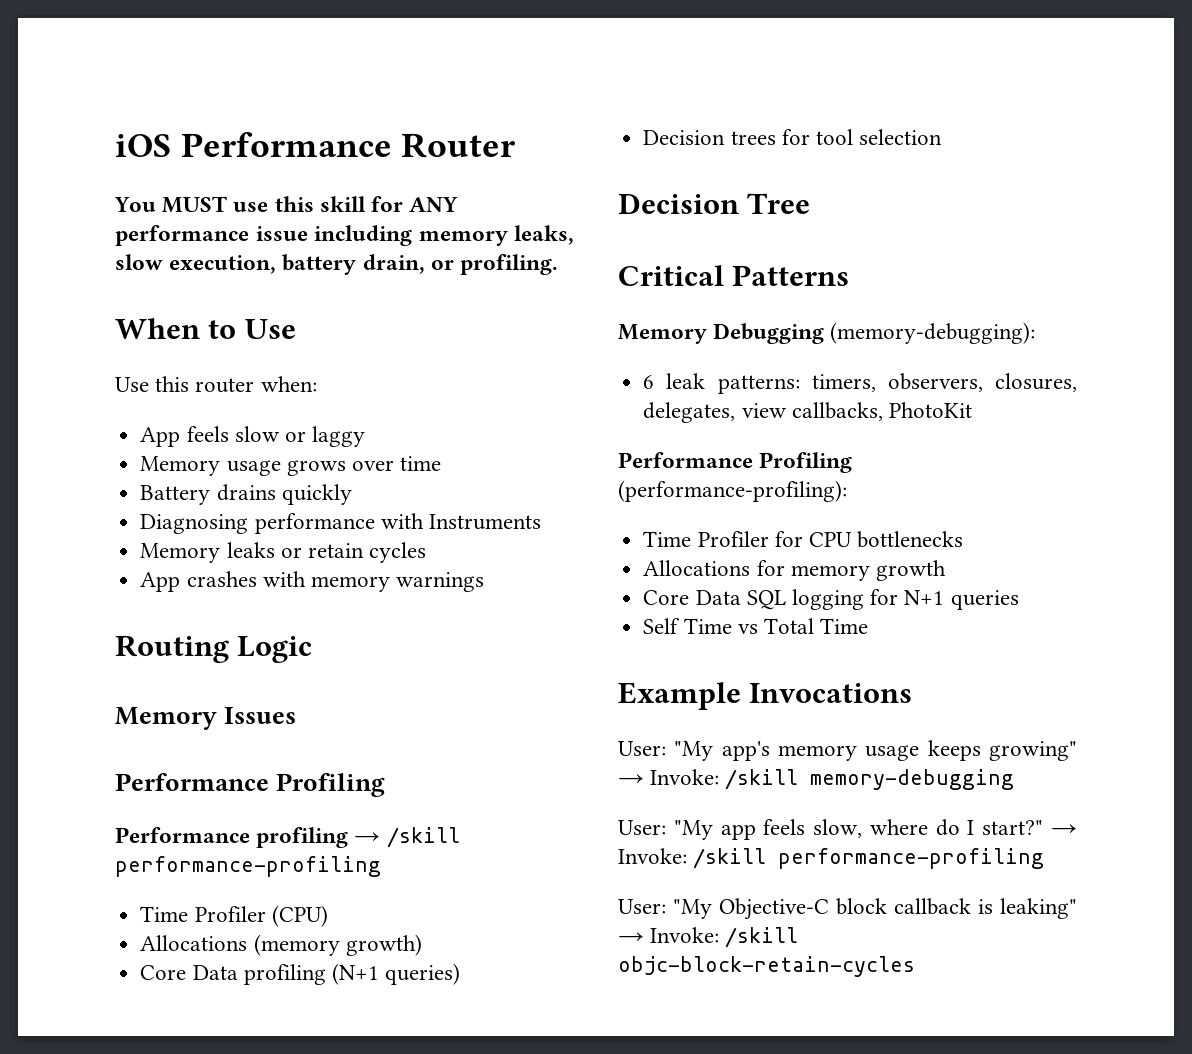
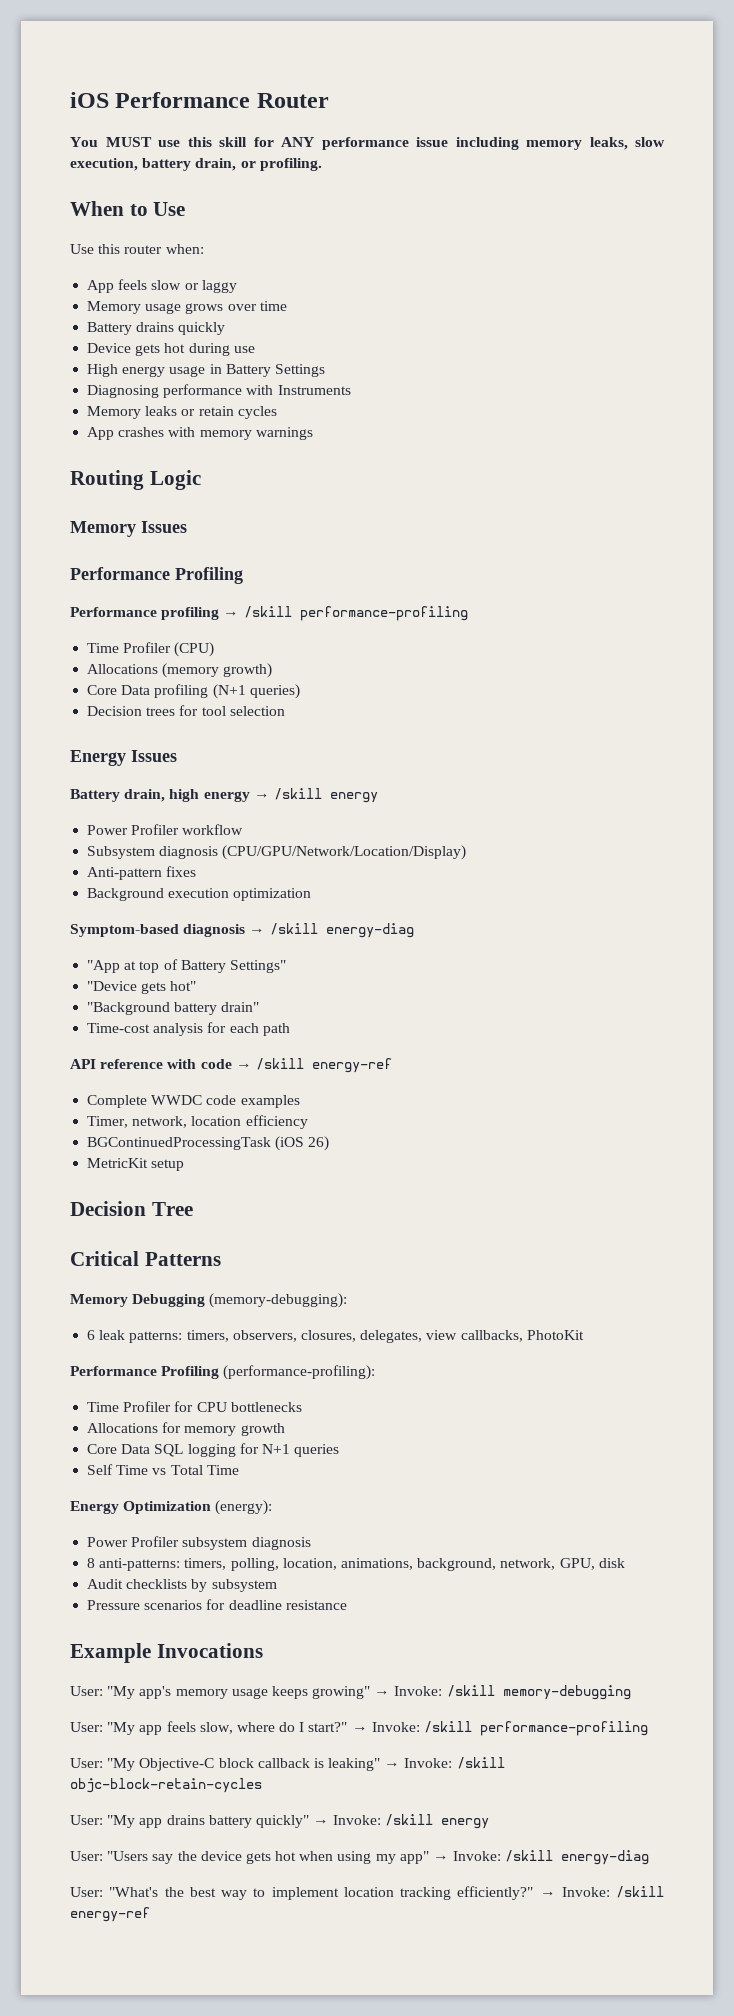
+ Device gets hot during use
+ High energy usage in Battery Settings
+ Energy Issues
+ Battery drain, high energy → /skill energy
+ Power Profiler workflow
+ Subsystem diagnosis (CPU/GPU/Network/Location/Display)
+ Anti-pattern fixes
+ Background execution optimization
+ Symptom-based diagnosis → /skill energy-diag
+ "App at top of Battery Settings"
+ "Device gets hot"
+ "Background battery drain"
+ Time-cost analysis for each path
+ API reference with code → /skill energy-ref
+ Complete WWDC code examples
+ Timer, network, location efficiency
+ BGContinuedProcessingTask (iOS 26)
+ MetricKit setup
+ Energy Optimization (energy):
+ Power Profiler subsystem diagnosis
+ 8 anti-patterns: timers, polling, location, animations, background, network, GPU, disk
+ Audit checklists by subsystem
+ Pressure scenarios for deadline resistance
+ User: "My app drains battery quickly" → Invoke: /skill energy
+ User: "Users say the device gets hot when using my app" → Invoke: /skill energy-diag
+ User: "What's the best way to implement location tracking efficiently?" → Invoke: /skill energy-ref

